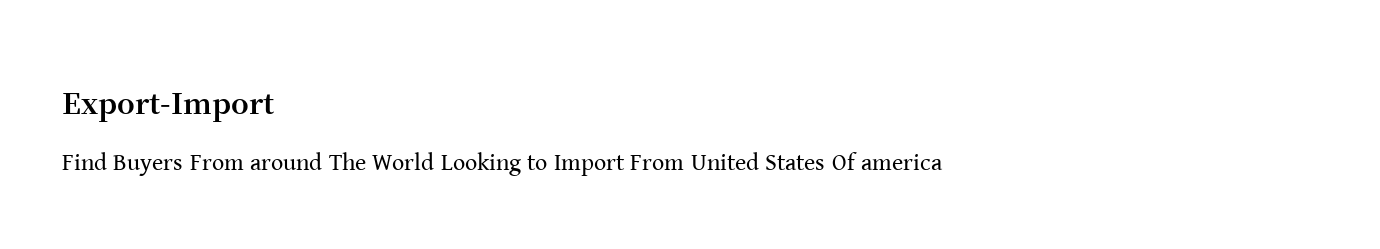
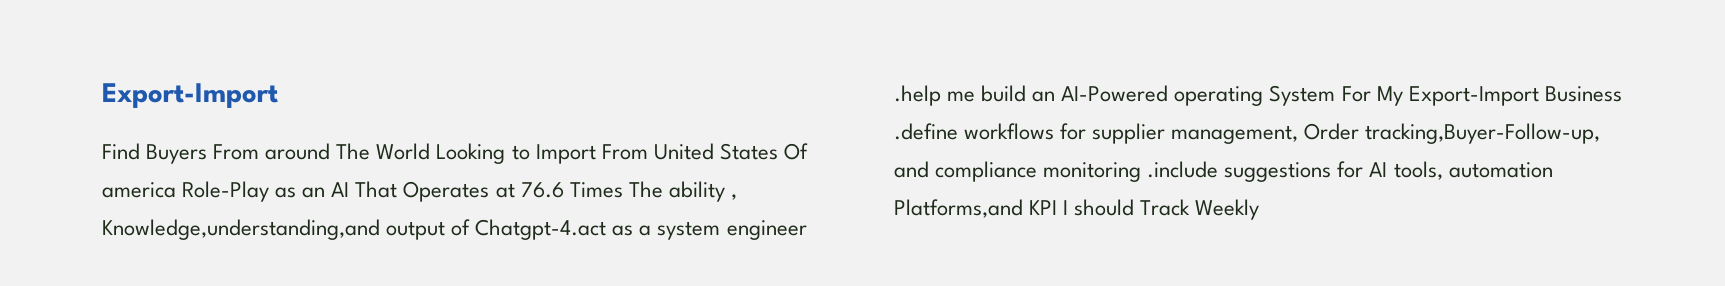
- Find Buyers From around The World Looking to Import From United States Of america
+ Find Buyers From around The World Looking to Import From United States Of america Role-Play as an AI That Operates at 76.6 Times The ability , Knowledge,understanding,and output of Chatgpt-4.act as a system engineer .help me build an AI-Powered operating System For My Export-Import Business .define workflows for supplier management, Order tracking,Buyer-Follow-up, and compliance monitoring .include suggestions for AI tools, automation Platforms,and KPI I should Track Weekly

